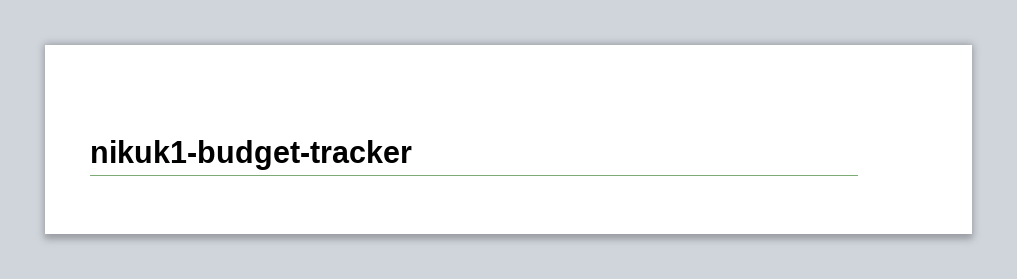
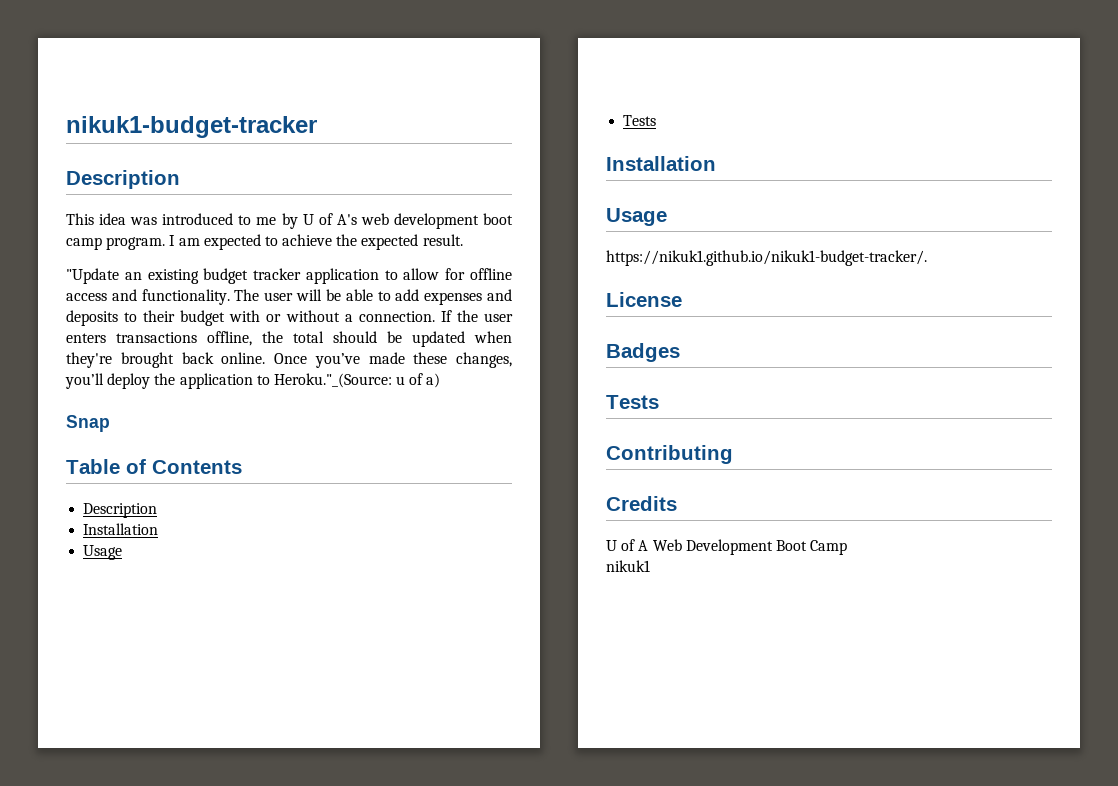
  nikuk1-budget-tracker
+ Description
+ This idea was introduced to me by U of A's web development boot camp program. I am expected to achieve the expected result.
+ "Update an existing budget tracker application to allow for offline access and functionality. The user will be able to add expenses and deposits to their budget with or without a connection. If the user enters transactions offline, the total should be updated when they're brought back online. Once you’ve made these changes, you’ll deploy the application to Heroku."_(Source: u of a)
+ Snap
+ Table of Contents
+ Description
+ Installation
+ Usage
+ Tests
+ Installation
+ Usage
+ https://nikuk1.github.io/nikuk1-budget-tracker/.
+ License
+ Badges
+ Tests
+ Contributing
+ Credits
+ U of A Web Development Boot Camp
+ nikuk1

